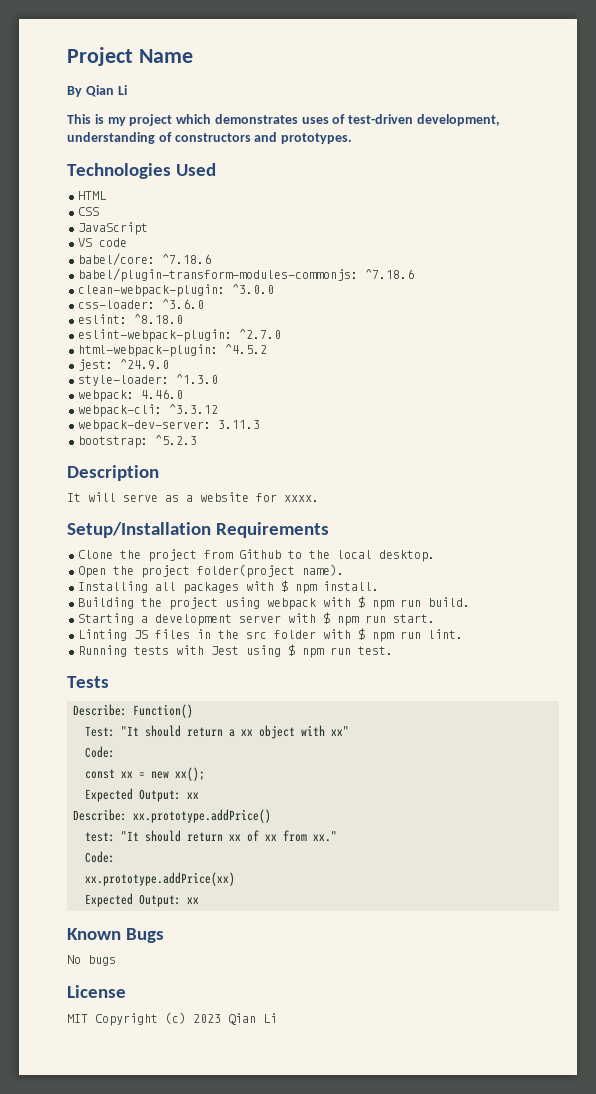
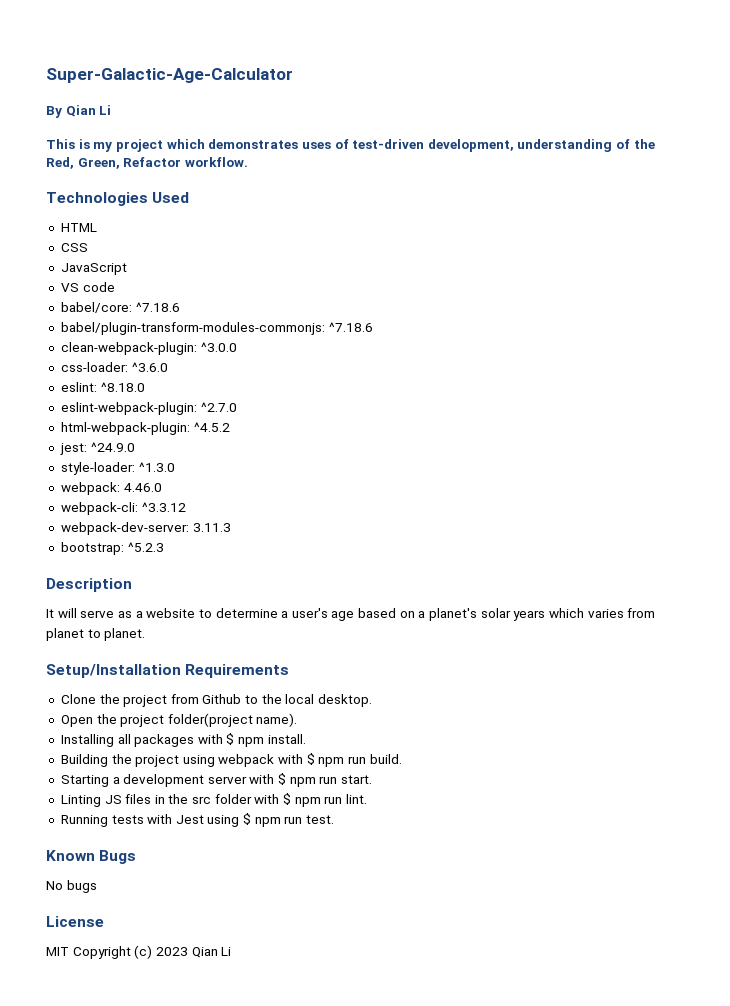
- Project Name
+ Super-Galactic-Age-Calculator
- This is my project which demonstrates uses of test-driven development, understanding of constructors and prototypes.
+ This is my project which demonstrates uses of test-driven development, understanding of the Red, Green, Refactor workflow.
- It will serve as a website for xxxx.
+ It will serve as a website to determine a user's age based on a planet's solar years which varies from planet to planet.
- Tests
- Describe: Function()
- Test: "It should return a xx object with xx"
- Code:
- const xx = new xx();
- Expected Output: xx
- Describe: xx.prototype.addPrice()
- test: "It should return xx of xx from xx."
- Code:
- xx.prototype.addPrice(xx)
- Expected Output: xx

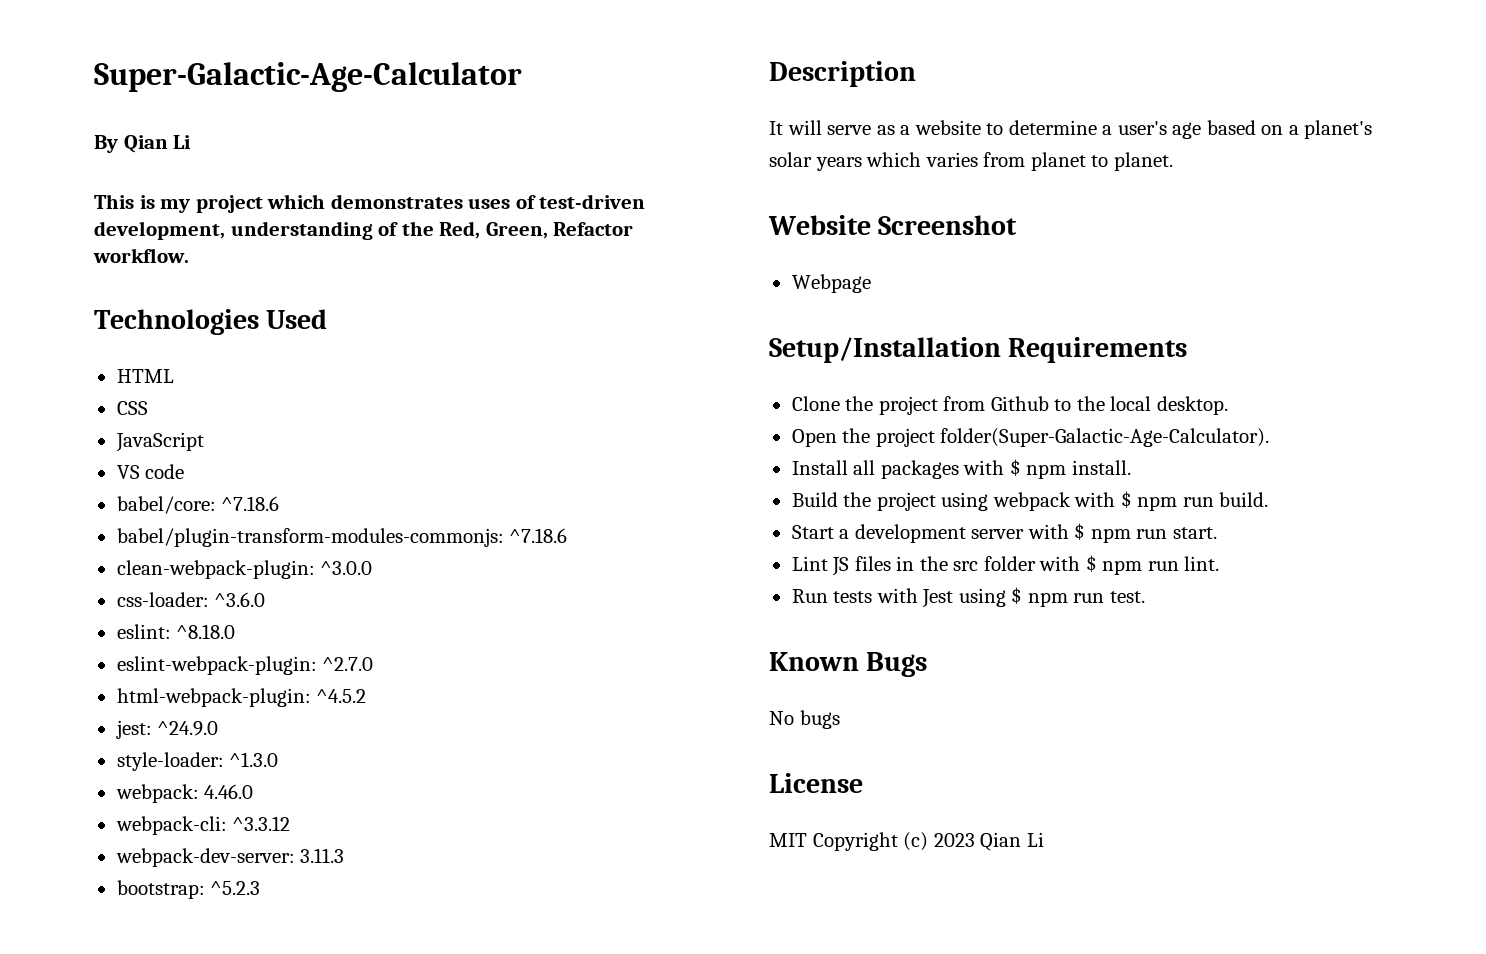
+ Website Screenshot
+ Webpage
- Open the project folder(project name).
- Installing all packages with $ npm install.
+ Open the project folder(Super-Galactic-Age-Calculator).
+ Install all packages with $ npm install.
- Building the project using webpack with $ npm run build.
+ Build the project using webpack with $ npm run build.
- Starting a development server with $ npm run start.
+ Start a development server with $ npm run start.
- Linting JS files in the src folder with $ npm run lint.
+ Lint JS files in the src folder with $ npm run lint.
- Running tests with Jest using $ npm run test.
+ Run tests with Jest using $ npm run test.

